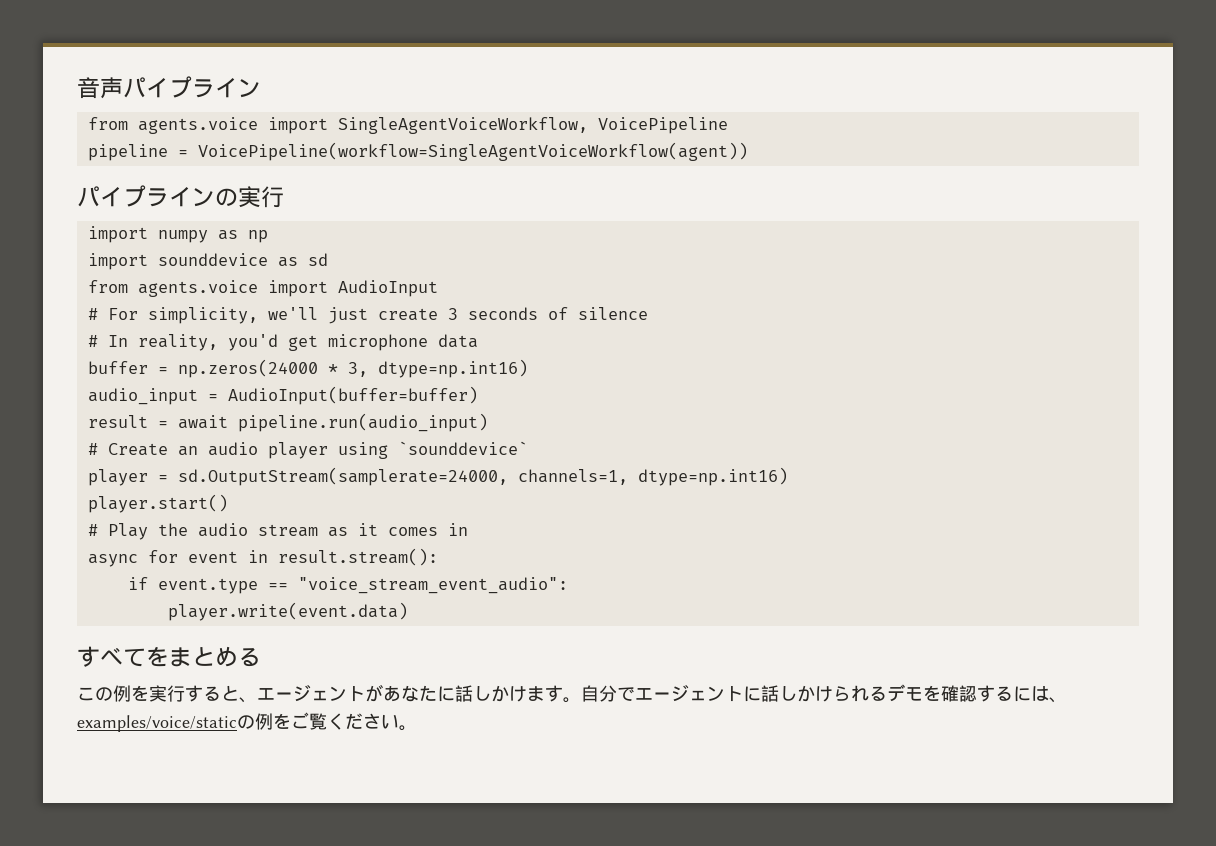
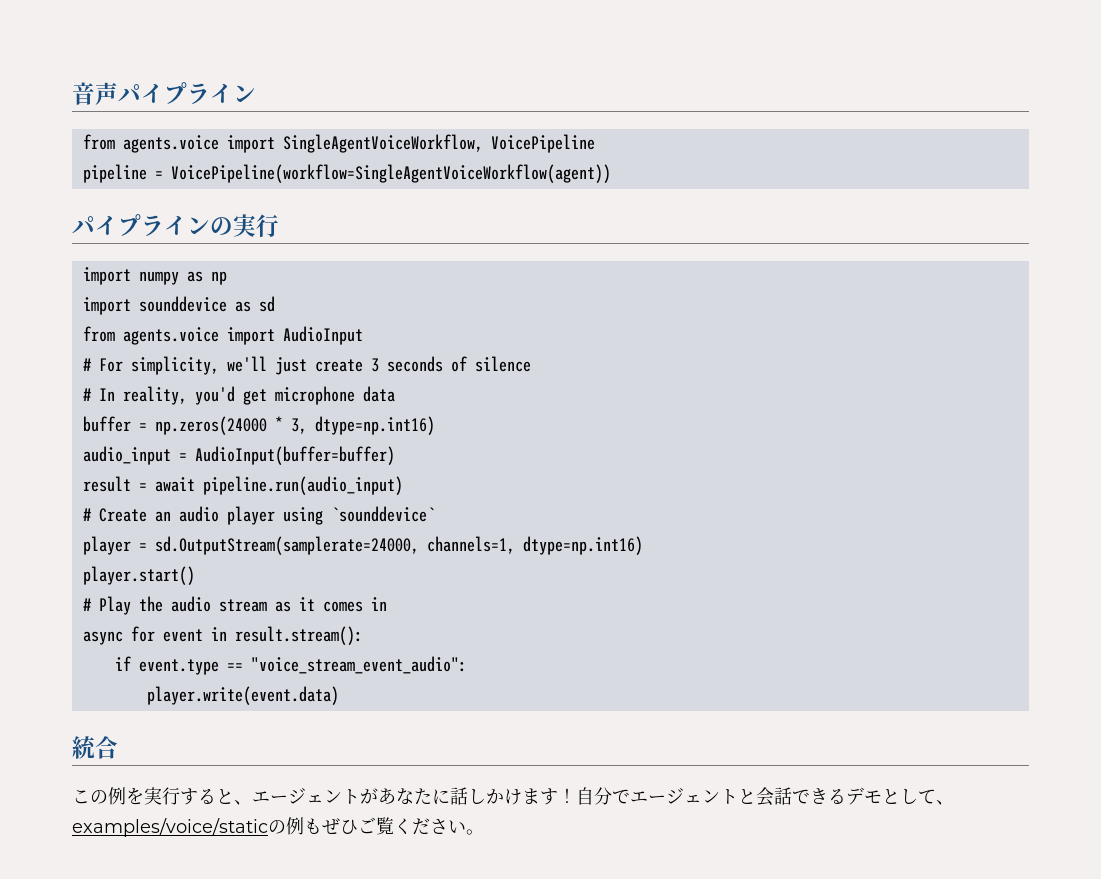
- すべてをまとめる
+ 統合
- この例を実行すると、エージェントがあなたに話しかけます。
+ この例を実行すると、エージェントがあなたに話しかけます！
- 自分でエージェントに話しかけられるデモを確認するには、examples/voice/staticの例をご覧ください。
+ 自分でエージェントと会話できるデモとして、examples/voice/staticの例もぜひご覧ください。

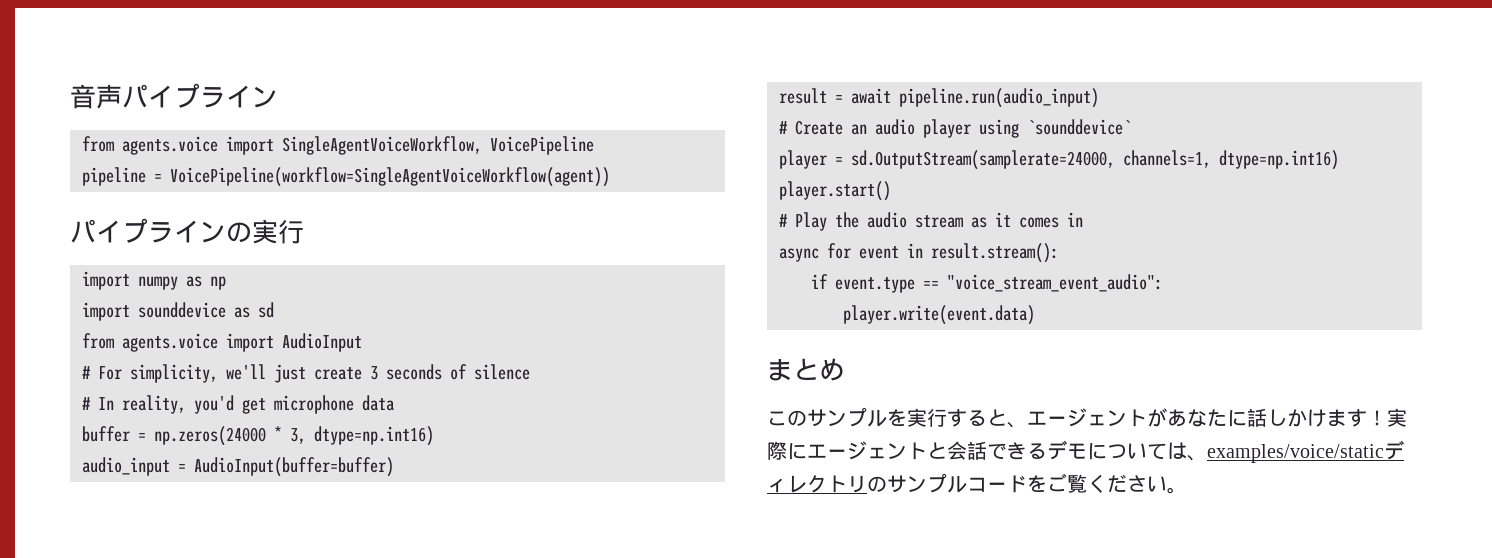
- 統合
+ まとめ
- この例を実行すると、エージェントがあなたに話しかけます！
+ このサンプルを実行すると、エージェントがあなたに話しかけます！
- 自分でエージェントと会話できるデモとして、examples/voice/staticの例もぜひご覧ください。
+ 実際にエージェントと会話できるデモについては、examples/voice/staticディレクトリのサンプルコードをご覧ください。

